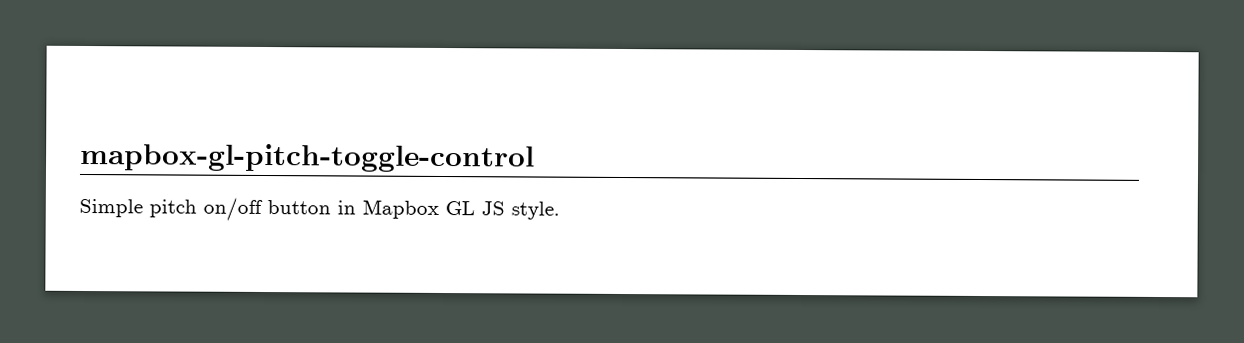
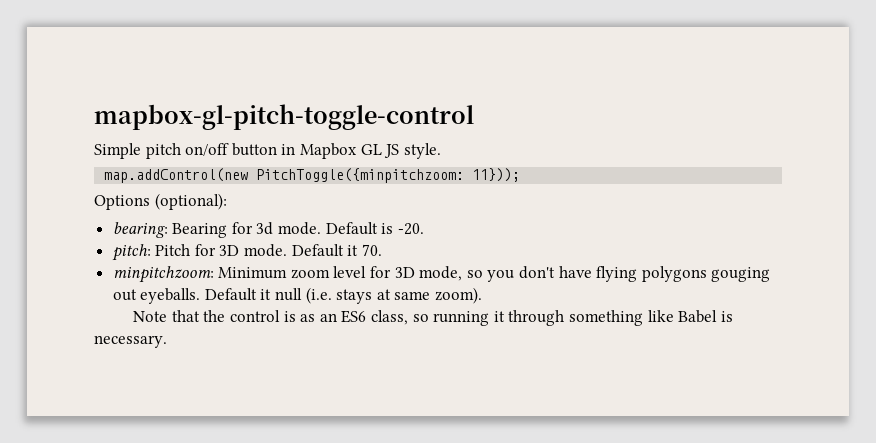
+ map.addControl(new PitchToggle({minpitchzoom: 11}));
+ Options (optional):
+ bearing: Bearing for 3d mode. Default is -20.
+ pitch: Pitch for 3D mode. Default it 70.
+ minpitchzoom: Minimum zoom level for 3D mode, so you don't have flying polygons gouging out eyeballs. Default it null (i.e. stays at same zoom).
+ Note that the control is as an ES6 class, so running it through something like Babel is necessary.

